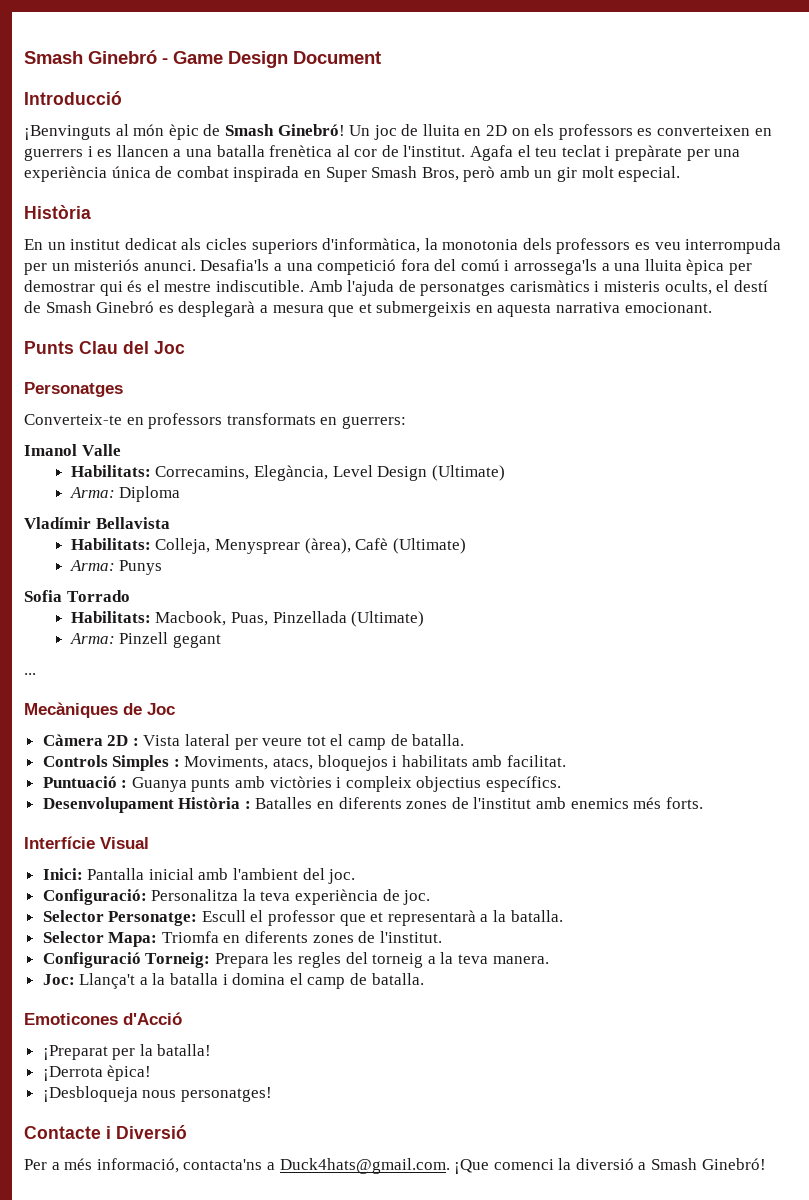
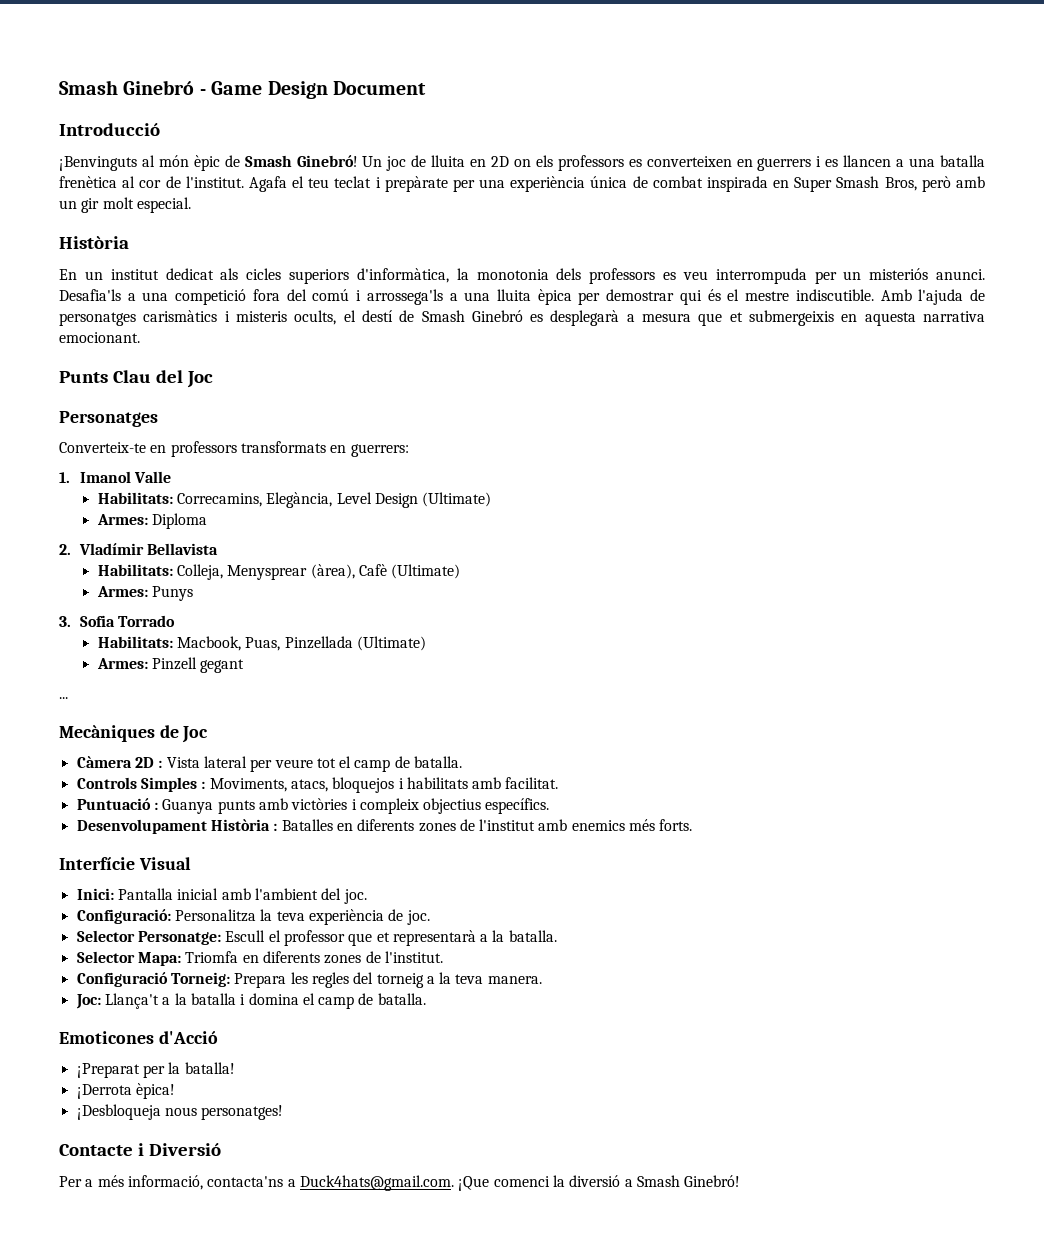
- Imanol Valle
+ 1. Imanol Valle
- Arma: Diploma
+ Armes: Diploma
- Vladímir Bellavista
+ 2. Vladímir Bellavista
- Arma: Punys
+ Armes: Punys
- Sofia Torrado
+ 3. Sofia Torrado
- Arma: Pinzell gegant
+ Armes: Pinzell gegant

